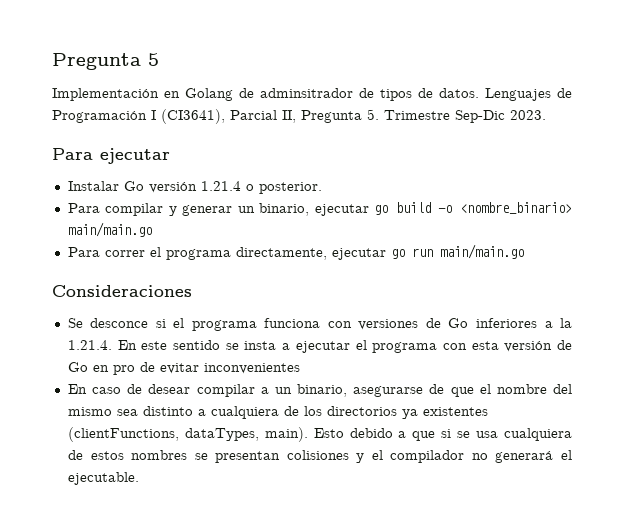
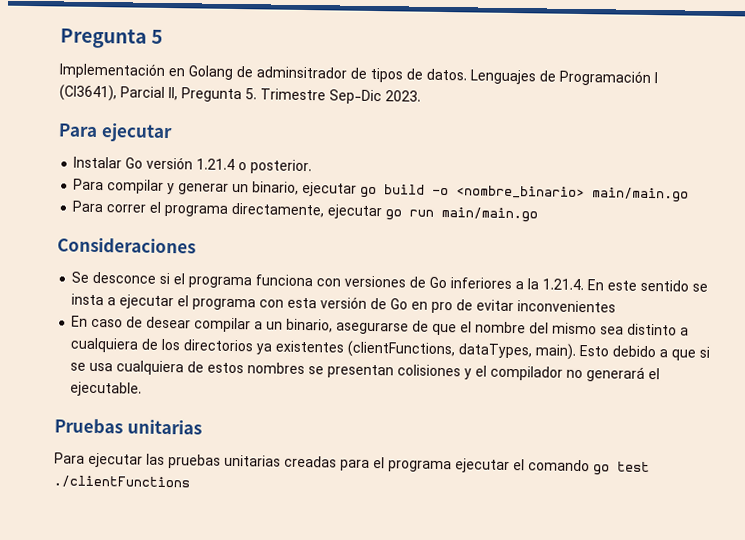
+ Pruebas unitarias
+ Para ejecutar las pruebas unitarias creadas para el programa ejecutar el comando go test ./clientFunctions

